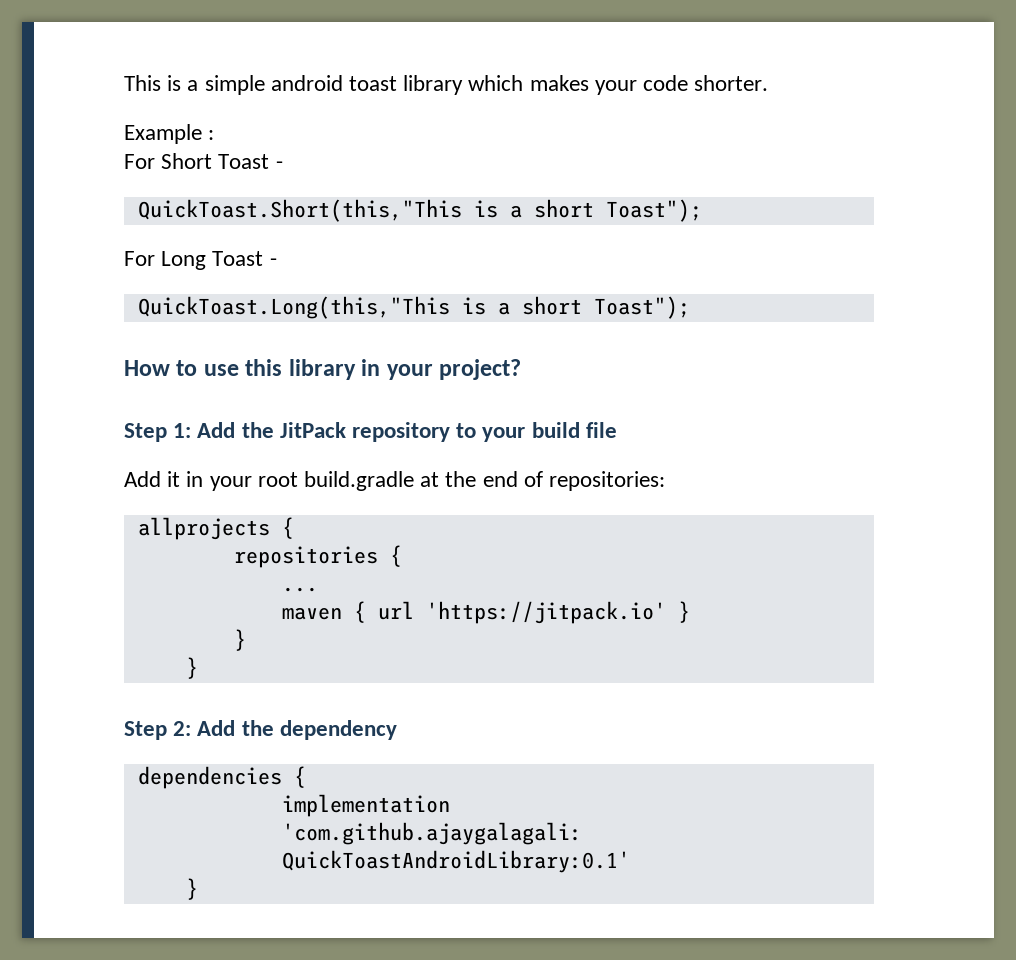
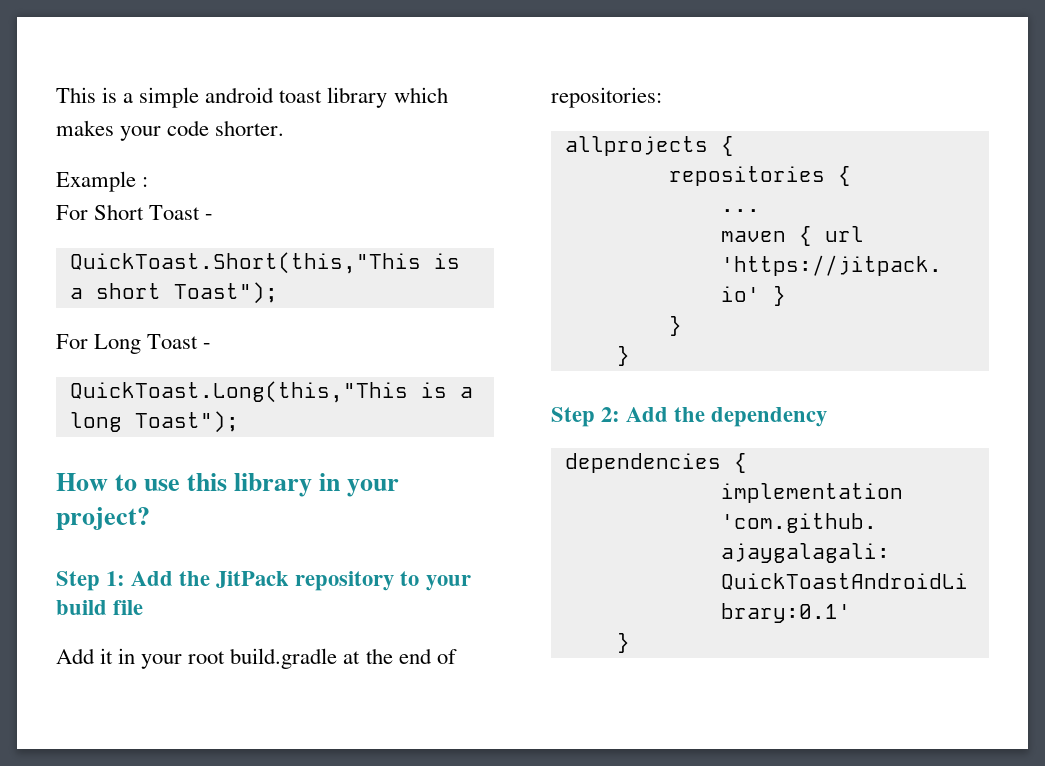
- QuickToast.Long(this,"This is a short Toast");
+ QuickToast.Long(this,"This is a long Toast");

